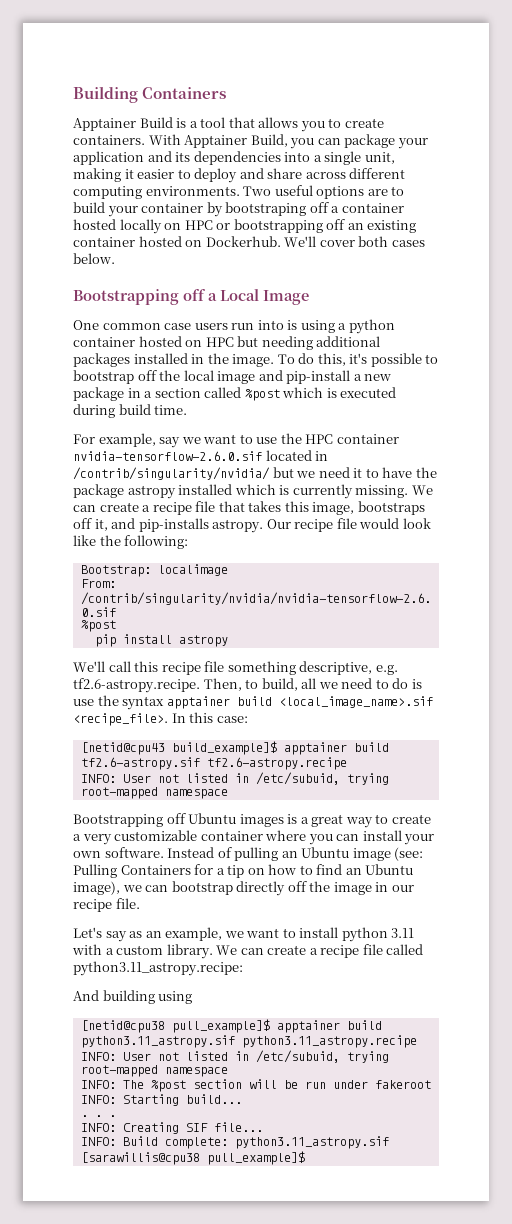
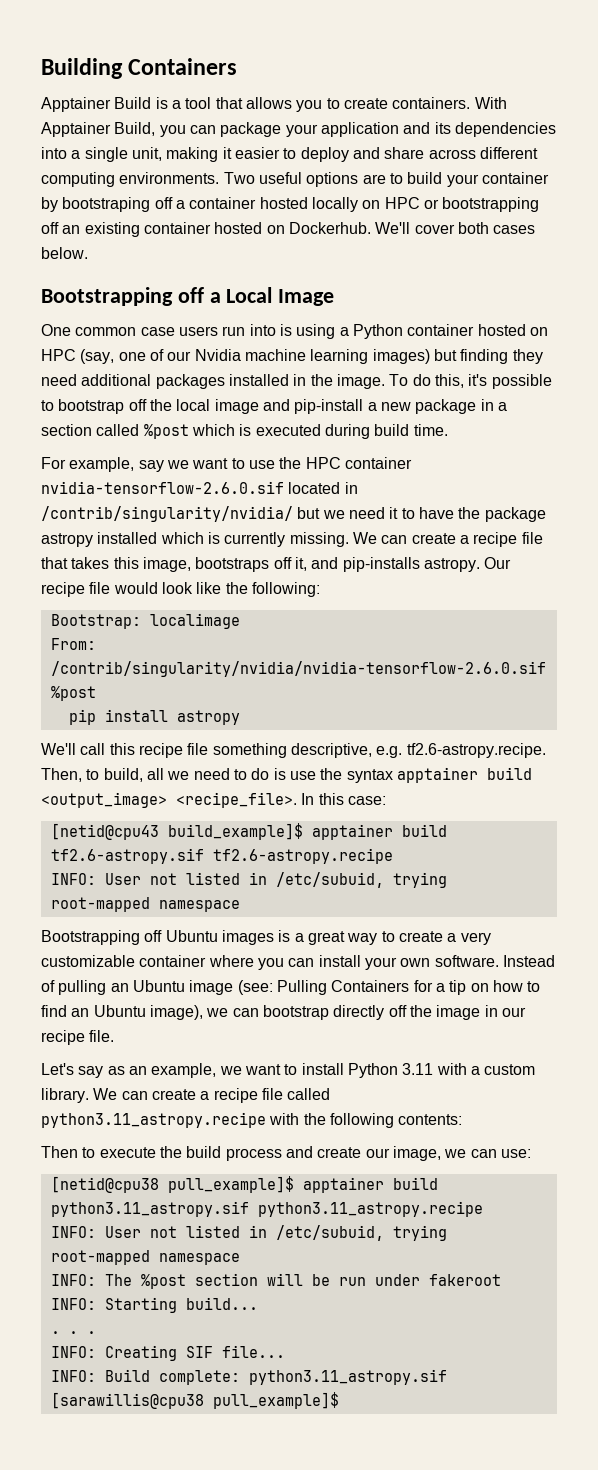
- One common case users run into is using a python container hosted on HPC but needing additional packages installed in the image.
+ One common case users run into is using a Python container hosted on HPC (say, one of our Nvidia machine learning images) but finding they need additional packages installed in the image.
- We'll call this recipe file something descriptive, e.g. tf2.6-astropy.recipe. Then, to build, all we need to do is use the syntax apptainer build <local_image_name>.sif <recipe_file>.
+ We'll call this recipe file something descriptive, e.g. tf2.6-astropy.recipe. Then, to build, all we need to do is use the syntax apptainer build <output_image> <recipe_file>.
- Let's say as an example, we want to install python 3.11 with a custom library.
+ Let's say as an example, we want to install Python 3.11 with a custom library.
- We can create a recipe file called python3.11_astropy.recipe:
- And building using
+ We can create a recipe file called python3.11_astropy.recipe with the following contents:
+ Then to execute the build process and create our image, we can use:

